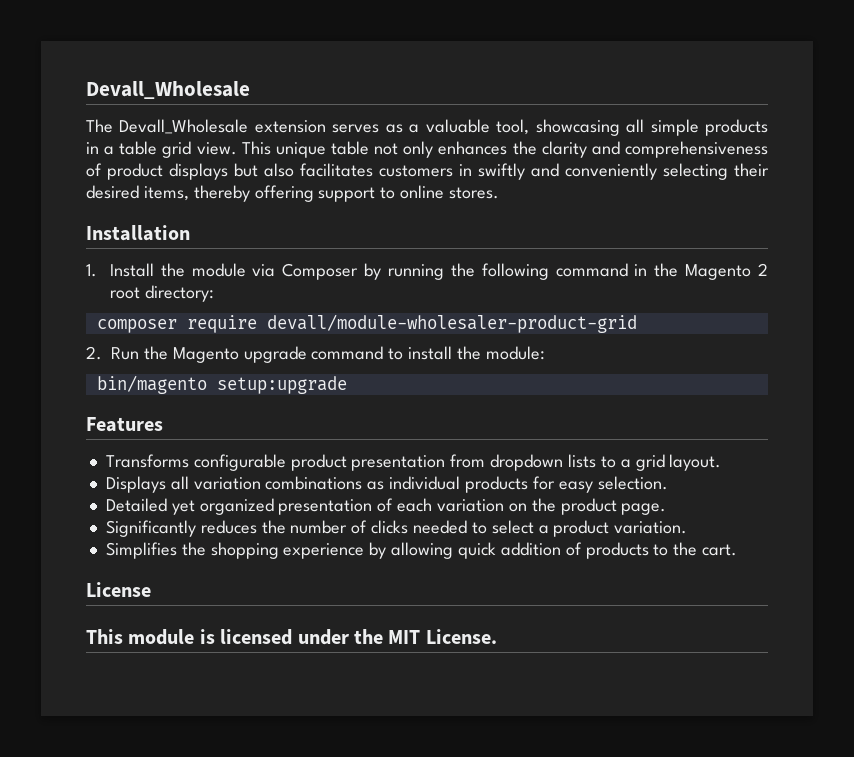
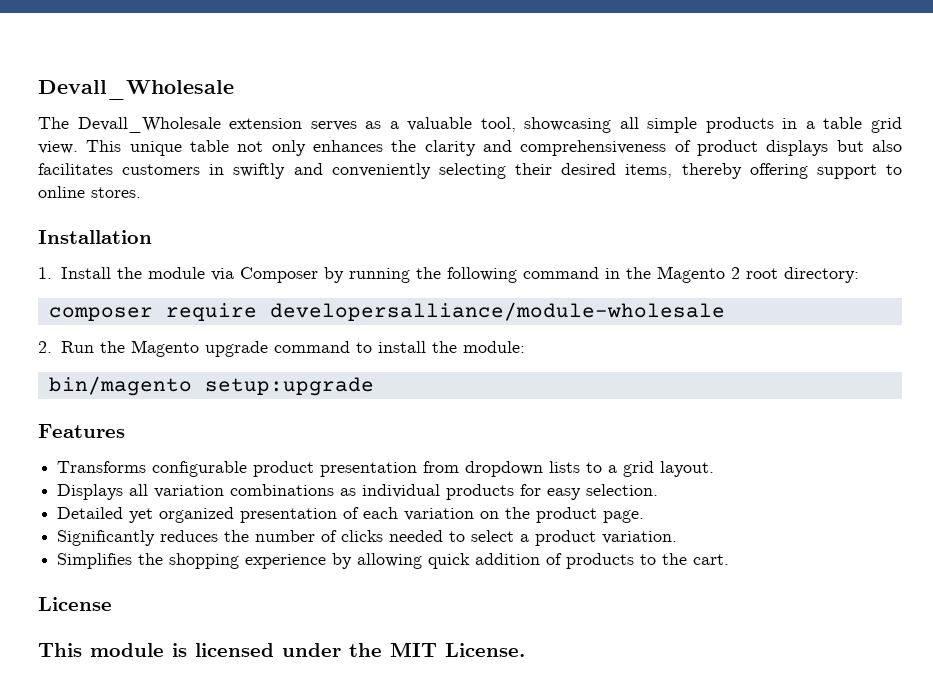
- composer require devall/module-wholesaler-product-grid
+ composer require developersalliance/module-wholesale

